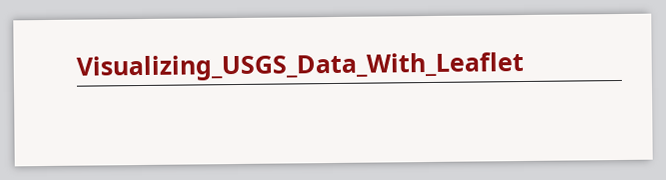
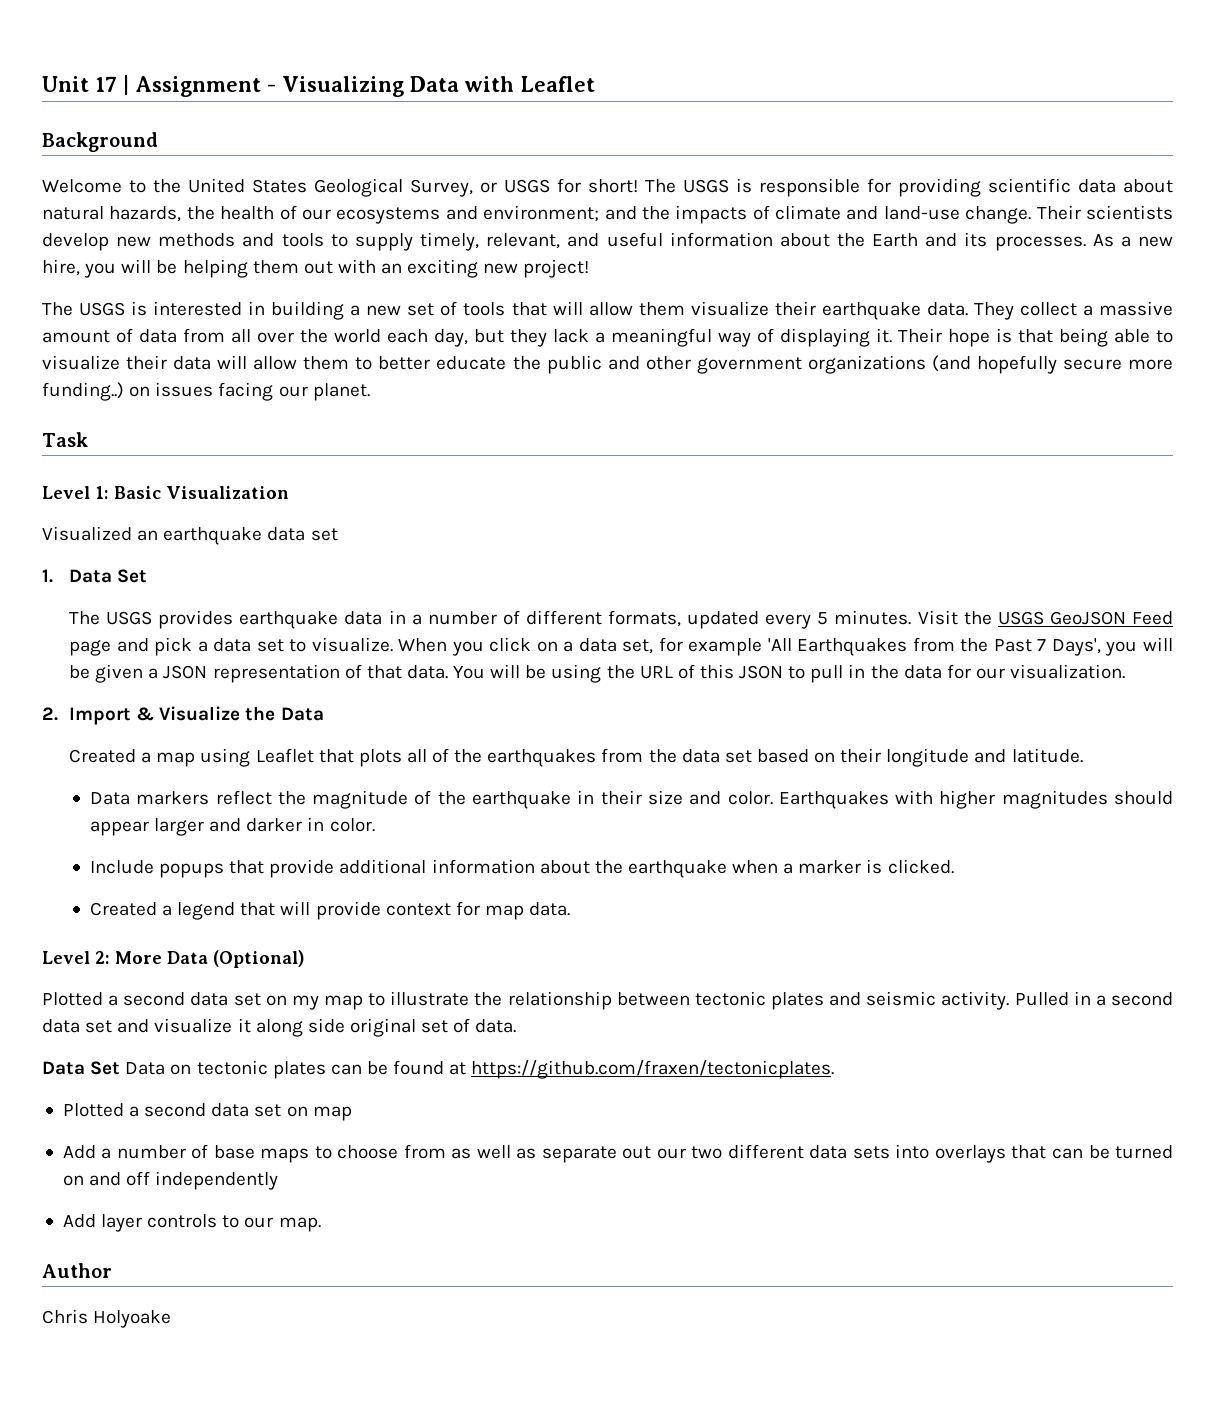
- Visualizing_USGS_Data_With_Leaflet
+ Unit 17 | Assignment - Visualizing Data with Leaflet
+ Background
+ Welcome to the United States Geological Survey, or USGS for short! The USGS is responsible for providing scientific data about natural hazards, the health of our ecosystems and environment; and the impacts of climate and land-use change. Their scientists develop new methods and tools to supply timely, relevant, and useful information about the Earth and its processes. As a new hire, you will be helping them out with an exciting new project!
+ The USGS is interested in building a new set of tools that will allow them visualize their earthquake data. They collect a massive amount of data from all over the world each day, but they lack a meaningful way of displaying it. Their hope is that being able to visualize their data will allow them to better educate the public and other government organizations (and hopefully secure more funding..) on issues facing our planet.
+ Task
+ Level 1: Basic Visualization
+ Visualized an earthquake data set
+ 1. Data Set
+ The USGS provides earthquake data in a number of different formats, updated every 5 minutes. Visit the USGS GeoJSON Feed page and pick a data set to visualize. When you click on a data set, for example 'All Earthquakes from the Past 7 Days', you will be given a JSON representation of that data. You will be using the URL of this JSON to pull in the data for our visualization.
+ 2. Import & Visualize the Data
+ Created a map using Leaflet that plots all of the earthquakes from the data set based on their longitude and latitude.
+ Data markers reflect the magnitude of the earthquake in their size and color. Earthquakes with higher magnitudes should appear larger and darker in color.
+ Include popups that provide additional information about the earthquake when a marker is clicked.
+ Created a legend that will provide context for map data.
+ Level 2: More Data (Optional)
+ Plotted a second data set on my map to illustrate the relationship between tectonic plates and seismic activity. Pulled in a second data set and visualize it along side original set of data.
+ Data Set Data on tectonic plates can be found at https://github.com/fraxen/tectonicplates.
+ Plotted a second data set on map
+ Add a number of base maps to choose from as well as separate out our two different data sets into overlays that can be turned on and off independently
+ Add layer controls to our map.
+ Author
+ Chris Holyoake

